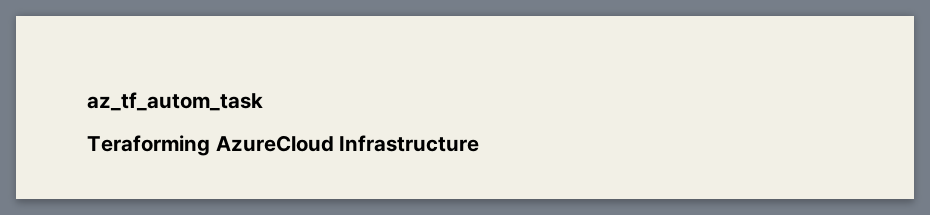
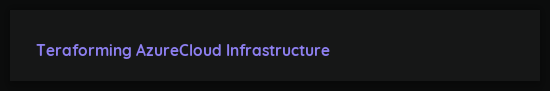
- az_tf_autom_task

